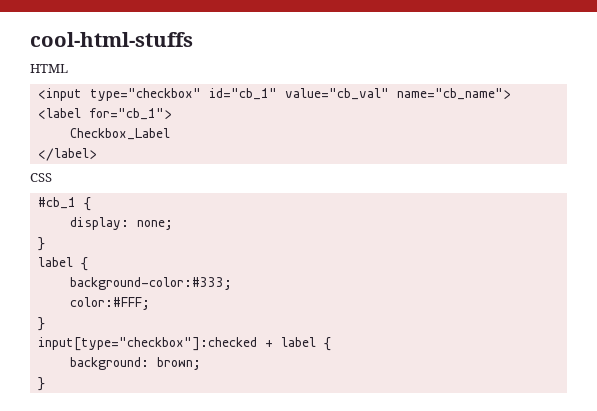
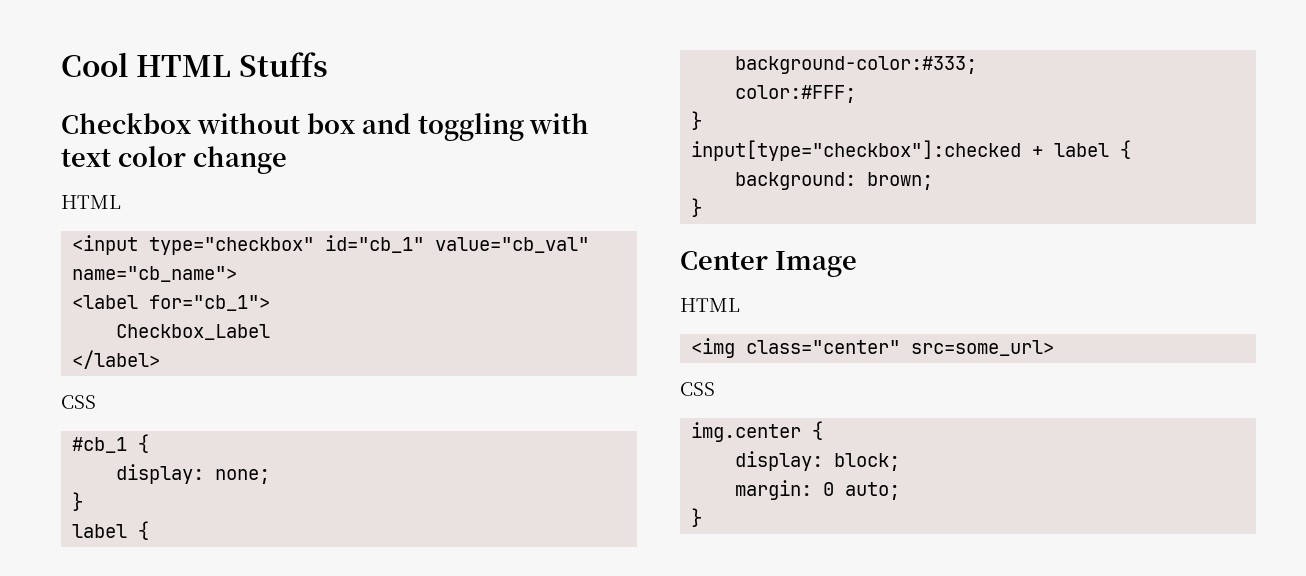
- cool-html-stuffs
+ Cool HTML Stuffs
+ Checkbox without box and toggling with text color change
+ Center Image
+ HTML
+ <img class="center" src=some_url>
+ CSS
+ img.center {
+ display: block;
+ margin: 0 auto;
+ }

